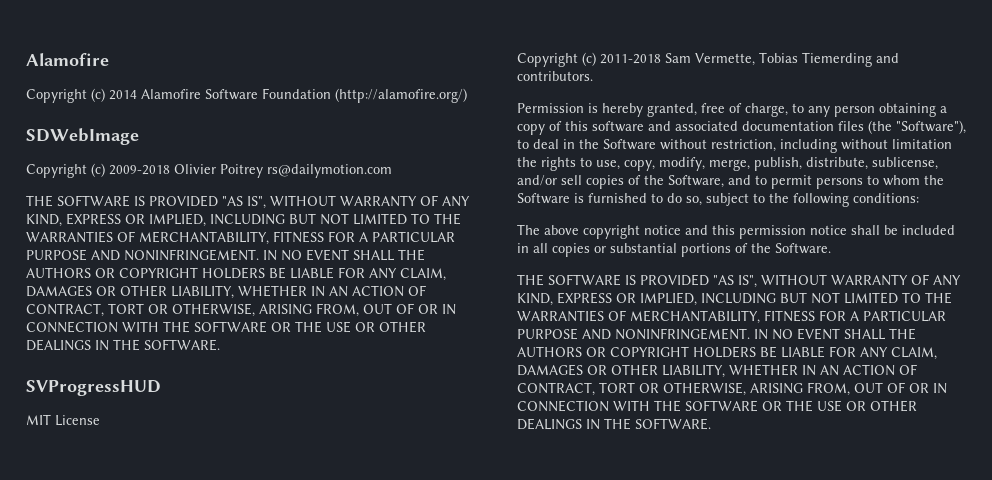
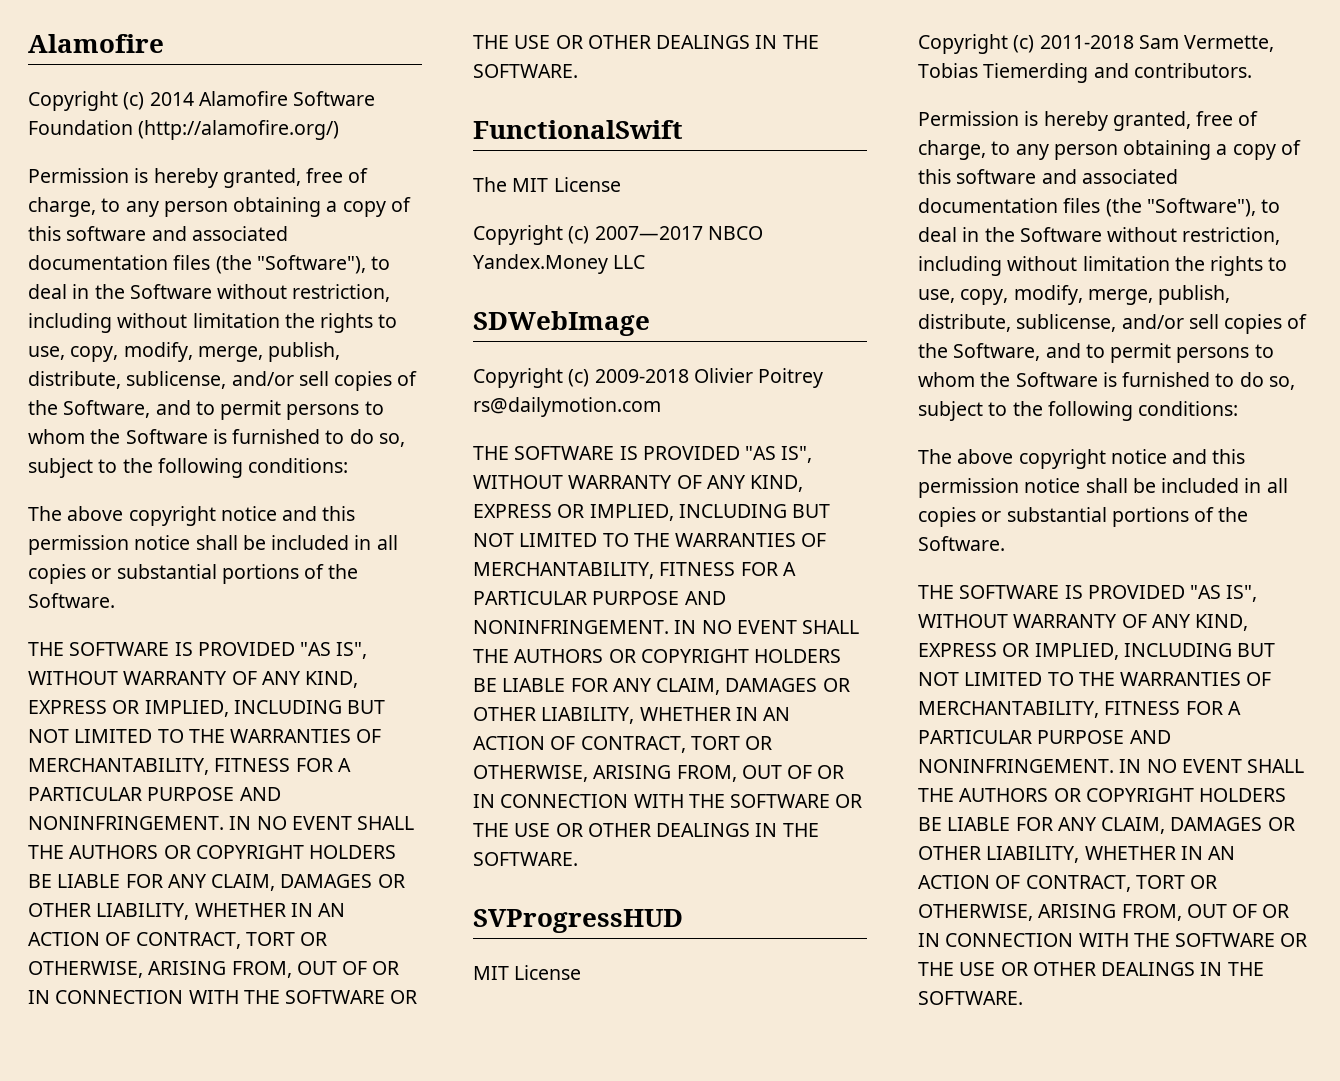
  Copyright (c) 2014 Alamofire Software Foundation (http://alamofire.org/)
+ Permission is hereby granted, free of charge, to any person obtaining a copy of this software and associated documentation files (the "Software"), to deal in the Software without restriction, including without limitation the rights to use, copy, modify, merge, publish, distribute, sublicense, and/or sell copies of the Software, and to permit persons to whom the Software is furnished to do so, subject to the following conditions:
+ The above copyright notice and this permission notice shall be included in all copies or substantial portions of the Software.
+ THE SOFTWARE IS PROVIDED "AS IS", WITHOUT WARRANTY OF ANY KIND, EXPRESS OR IMPLIED, INCLUDING BUT NOT LIMITED TO THE WARRANTIES OF MERCHANTABILITY, FITNESS FOR A PARTICULAR PURPOSE AND NONINFRINGEMENT. IN NO EVENT SHALL THE AUTHORS OR COPYRIGHT HOLDERS BE LIABLE FOR ANY CLAIM, DAMAGES OR OTHER LIABILITY, WHETHER IN AN ACTION OF CONTRACT, TORT OR OTHERWISE, ARISING FROM, OUT OF OR IN CONNECTION WITH THE SOFTWARE OR THE USE OR OTHER DEALINGS IN THE SOFTWARE.
+ FunctionalSwift
+ The MIT License
+ Copyright (c) 2007—2017 NBCO Yandex.Money LLC

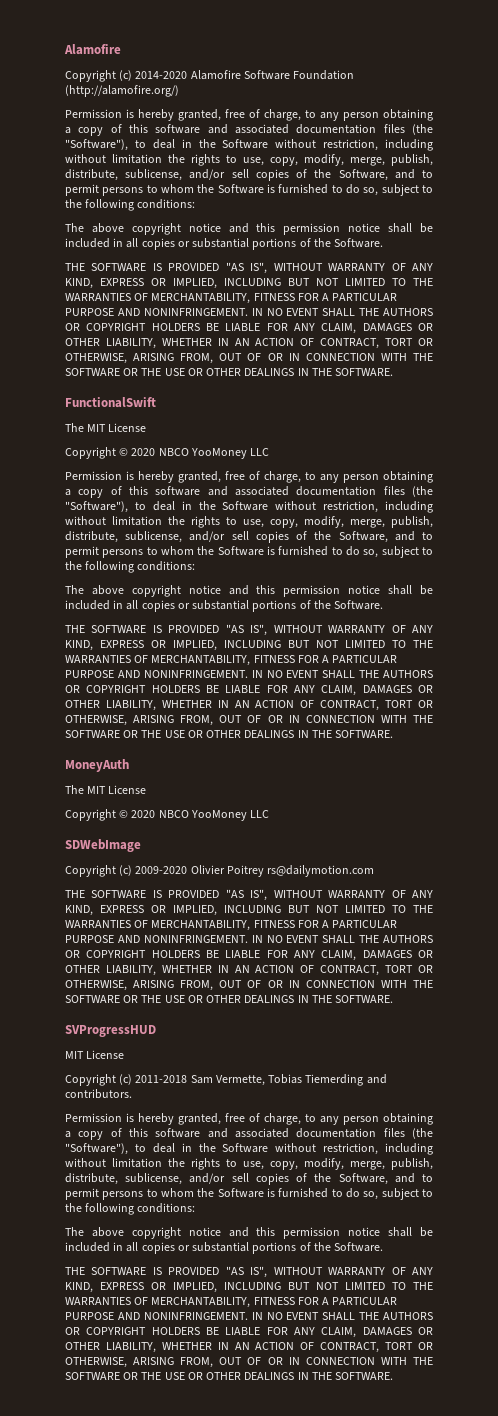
- Copyright (c) 2014 Alamofire Software Foundation (http://alamofire.org/)
+ Copyright (c) 2014-2020 Alamofire Software Foundation (http://alamofire.org/)
  FunctionalSwift
  The MIT License
- Copyright (c) 2007—2017 NBCO Yandex.Money LLC
+ Copyright © 2020 NBCO YooMoney LLC
+ Permission is hereby granted, free of charge, to any person obtaining a copy of this software and associated documentation files (the "Software"), to deal in the Software without restriction, including without limitation the rights to use, copy, modify, merge, publish, distribute, sublicense, and/or sell copies of the Software, and to permit persons to whom the Software is furnished to do so, subject to the following conditions:
+ The above copyright notice and this permission notice shall be included in all copies or substantial portions of the Software.
+ THE SOFTWARE IS PROVIDED "AS IS", WITHOUT WARRANTY OF ANY KIND, EXPRESS OR IMPLIED, INCLUDING BUT NOT LIMITED TO THE WARRANTIES OF MERCHANTABILITY, FITNESS FOR A PARTICULAR PURPOSE AND NONINFRINGEMENT. IN NO EVENT SHALL THE AUTHORS OR COPYRIGHT HOLDERS BE LIABLE FOR ANY CLAIM, DAMAGES OR OTHER LIABILITY, WHETHER IN AN ACTION OF CONTRACT, TORT OR OTHERWISE, ARISING FROM, OUT OF OR IN CONNECTION WITH THE SOFTWARE OR THE USE OR OTHER DEALINGS IN THE SOFTWARE.
+ MoneyAuth
+ The MIT License
+ Copyright © 2020 NBCO YooMoney LLC
- Copyright (c) 2009-2018 Olivier Poitrey rs@dailymotion.com
+ Copyright (c) 2009-2020 Olivier Poitrey rs@dailymotion.com

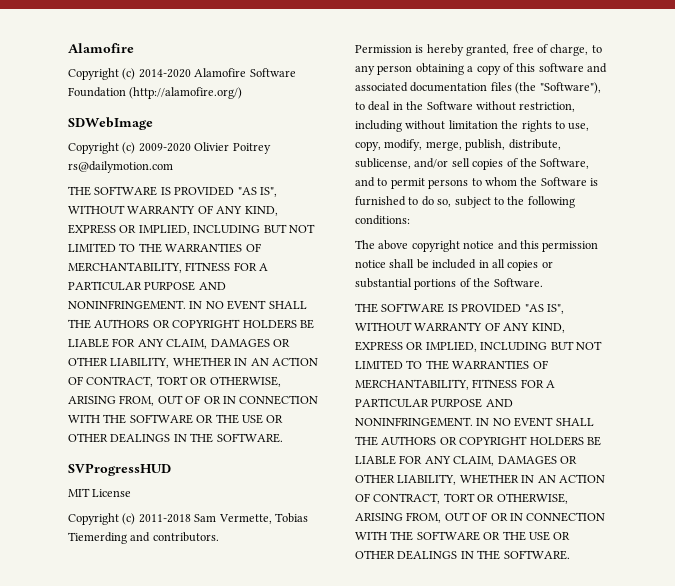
  Copyright (c) 2014-2020 Alamofire Software Foundation (http://alamofire.org/)
- Permission is hereby granted, free of charge, to any person obtaining a copy of this software and associated documentation files (the "Software"), to deal in the Software without restriction, including without limitation the rights to use, copy, modify, merge, publish, distribute, sublicense, and/or sell copies of the Software, and to permit persons to whom the Software is furnished to do so, subject to the following conditions:
- The above copyright notice and this permission notice shall be included in all copies or substantial portions of the Software.
- THE SOFTWARE IS PROVIDED "AS IS", WITHOUT WARRANTY OF ANY KIND, EXPRESS OR IMPLIED, INCLUDING BUT NOT LIMITED TO THE WARRANTIES OF MERCHANTABILITY, FITNESS FOR A PARTICULAR PURPOSE AND NONINFRINGEMENT. IN NO EVENT SHALL THE AUTHORS OR COPYRIGHT HOLDERS BE LIABLE FOR ANY CLAIM, DAMAGES OR OTHER LIABILITY, WHETHER IN AN ACTION OF CONTRACT, TORT OR OTHERWISE, ARISING FROM, OUT OF OR IN CONNECTION WITH THE SOFTWARE OR THE USE OR OTHER DEALINGS IN THE SOFTWARE.
- FunctionalSwift
- The MIT License
- Copyright © 2020 NBCO YooMoney LLC
- Permission is hereby granted, free of charge, to any person obtaining a copy of this software and associated documentation files (the "Software"), to deal in the Software without restriction, including without limitation the rights to use, copy, modify, merge, publish, distribute, sublicense, and/or sell copies of the Software, and to permit persons to whom the Software is furnished to do so, subject to the following conditions:
- The above copyright notice and this permission notice shall be included in all copies or substantial portions of the Software.
- THE SOFTWARE IS PROVIDED "AS IS", WITHOUT WARRANTY OF ANY KIND, EXPRESS OR IMPLIED, INCLUDING BUT NOT LIMITED TO THE WARRANTIES OF MERCHANTABILITY, FITNESS FOR A PARTICULAR PURPOSE AND NONINFRINGEMENT. IN NO EVENT SHALL THE AUTHORS OR COPYRIGHT HOLDERS BE LIABLE FOR ANY CLAIM, DAMAGES OR OTHER LIABILITY, WHETHER IN AN ACTION OF CONTRACT, TORT OR OTHERWISE, ARISING FROM, OUT OF OR IN CONNECTION WITH THE SOFTWARE OR THE USE OR OTHER DEALINGS IN THE SOFTWARE.
- MoneyAuth
- The MIT License
- Copyright © 2020 NBCO YooMoney LLC

